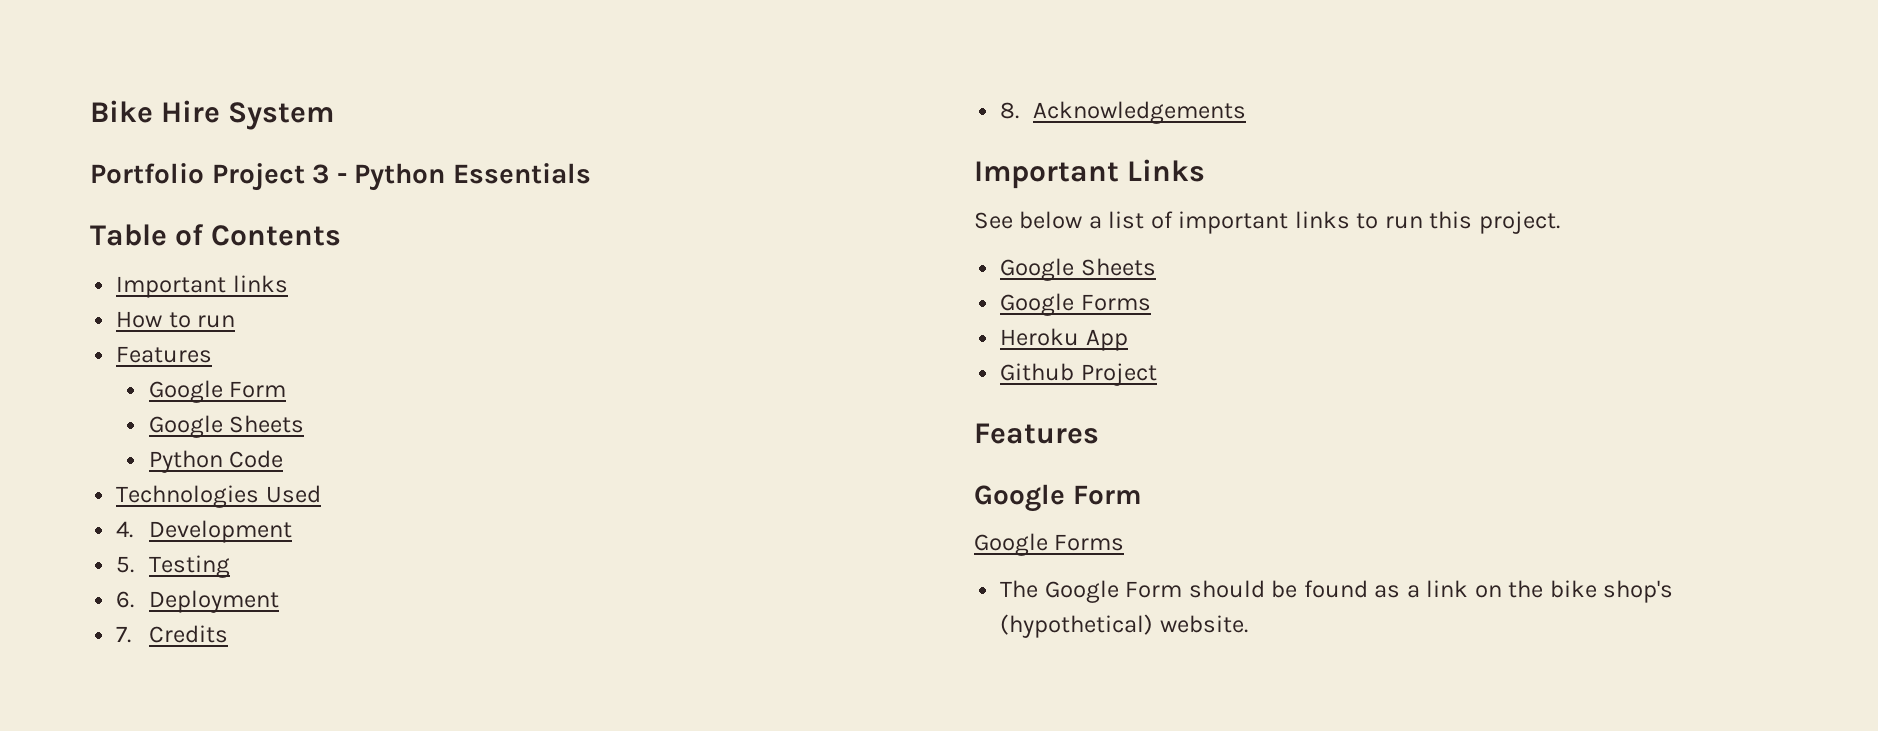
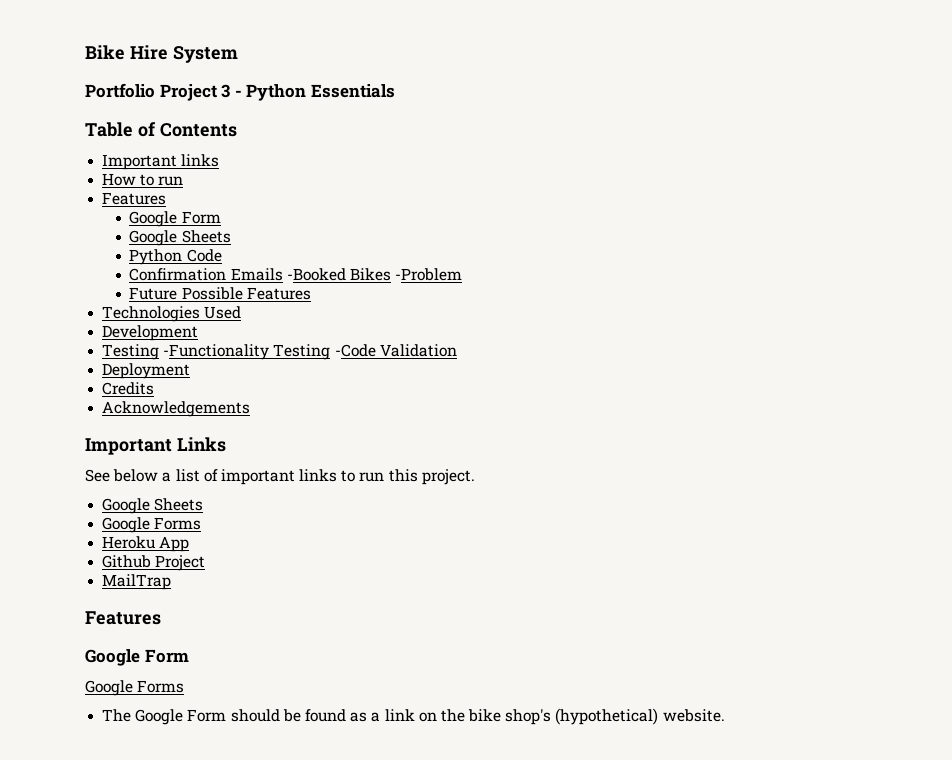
+ Confirmation Emails -Booked Bikes -Problem
+ Future Possible Features
- 4. Development
+ Development
- 5. Testing
- 6. Deployment
+ Testing -Functionality Testing -Code Validation
+ Deployment
- 7. Credits
+ Credits
- 8. Acknowledgements
+ Acknowledgements
+ MailTrap

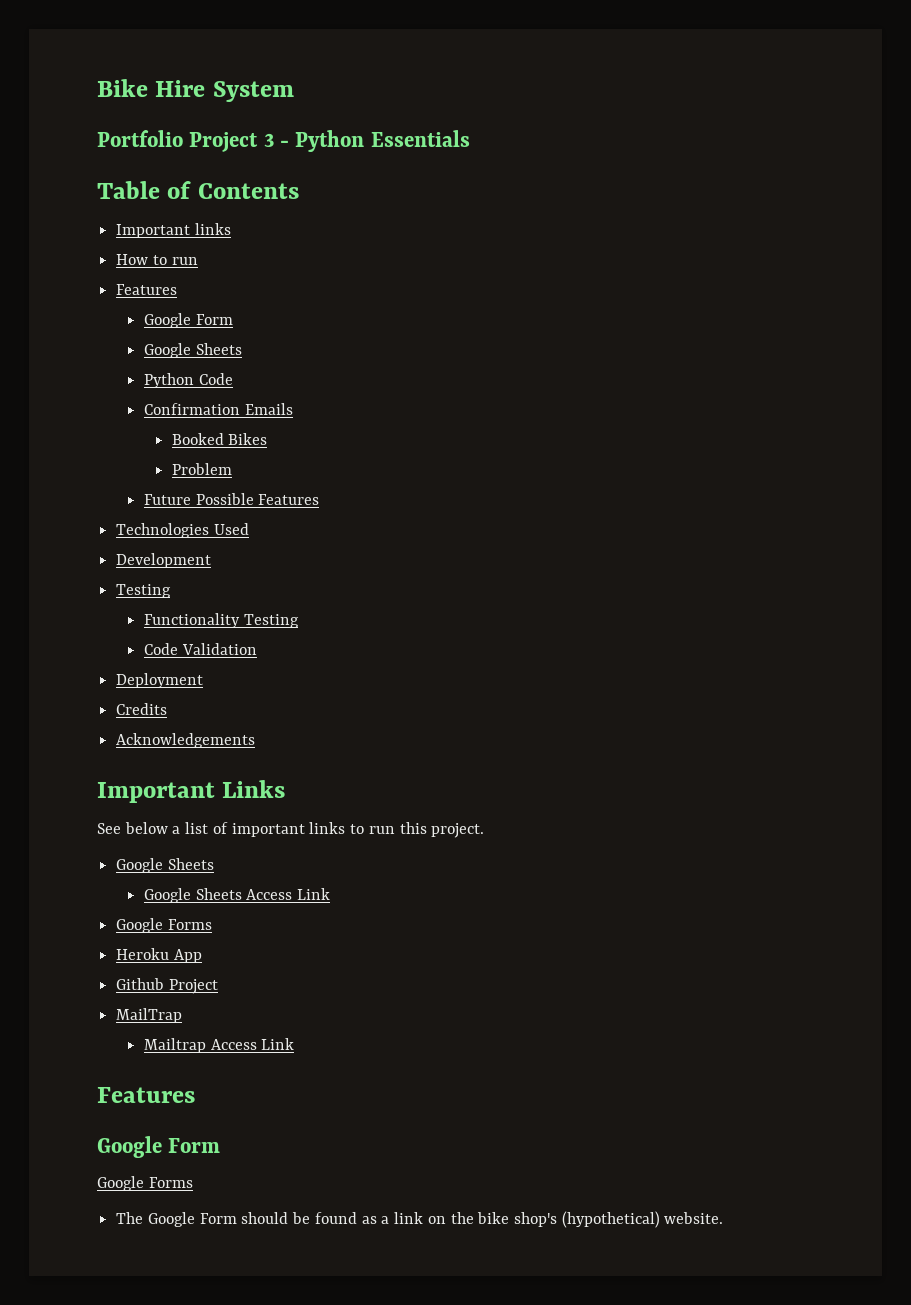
- Confirmation Emails -Booked Bikes -Problem
+ Confirmation Emails
+ Booked Bikes
+ Problem
  Development
- Testing -Functionality Testing -Code Validation
+ Testing
+ Functionality Testing
+ Code Validation
+ Google Sheets Access Link
+ Mailtrap Access Link

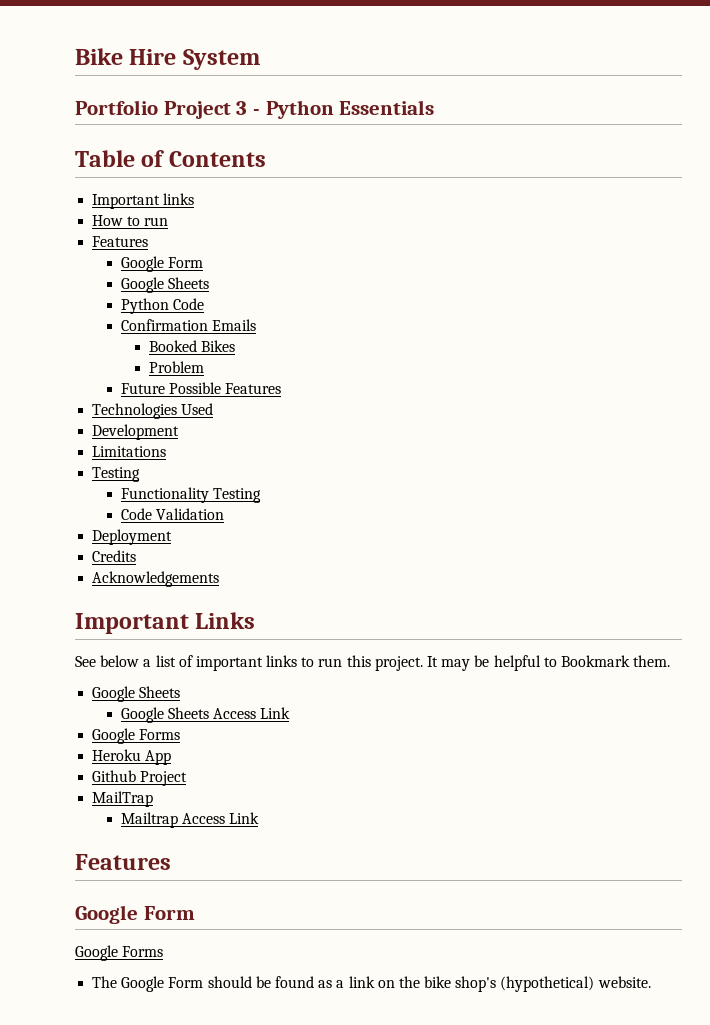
+ Limitations
+ It may be helpful to Bookmark them.

